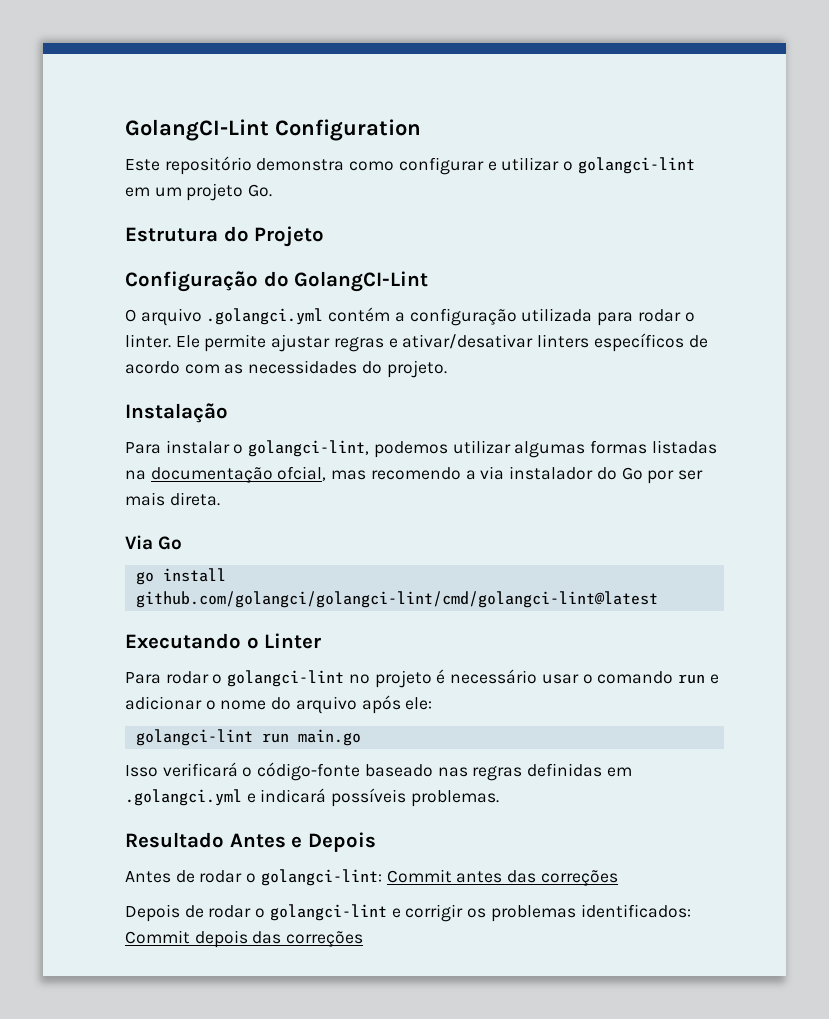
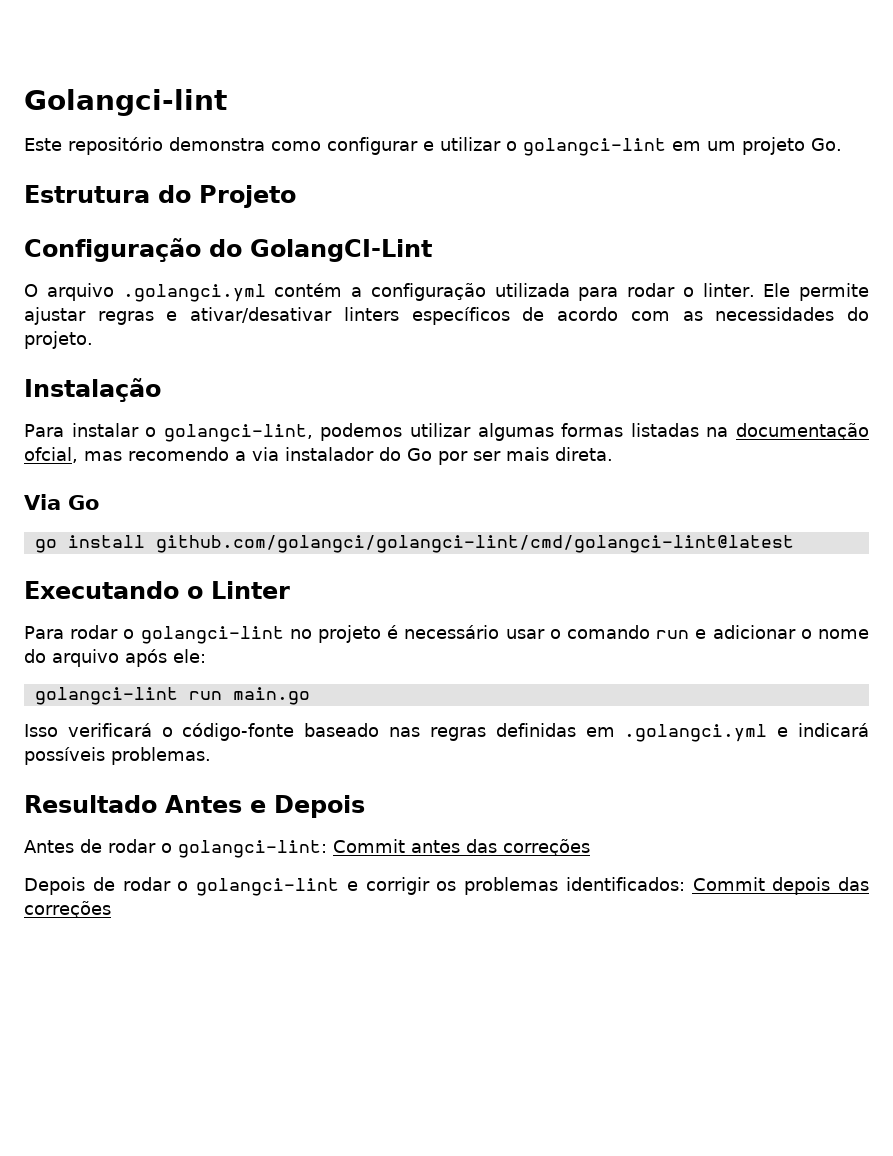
- GolangCI-Lint Configuration
+ Golangci-lint

